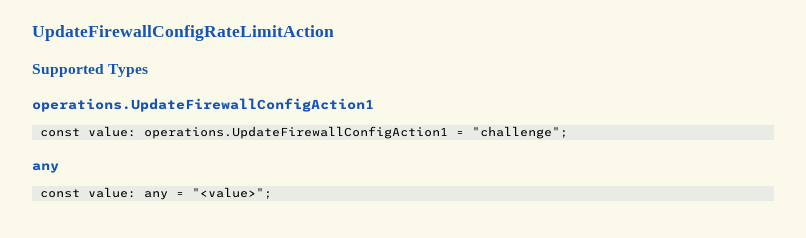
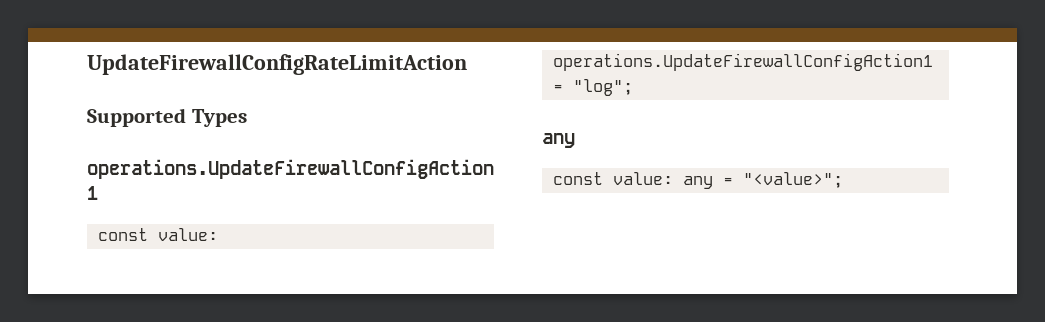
- const value: operations.UpdateFirewallConfigAction1 = "challenge";
+ const value: operations.UpdateFirewallConfigAction1 = "log";

